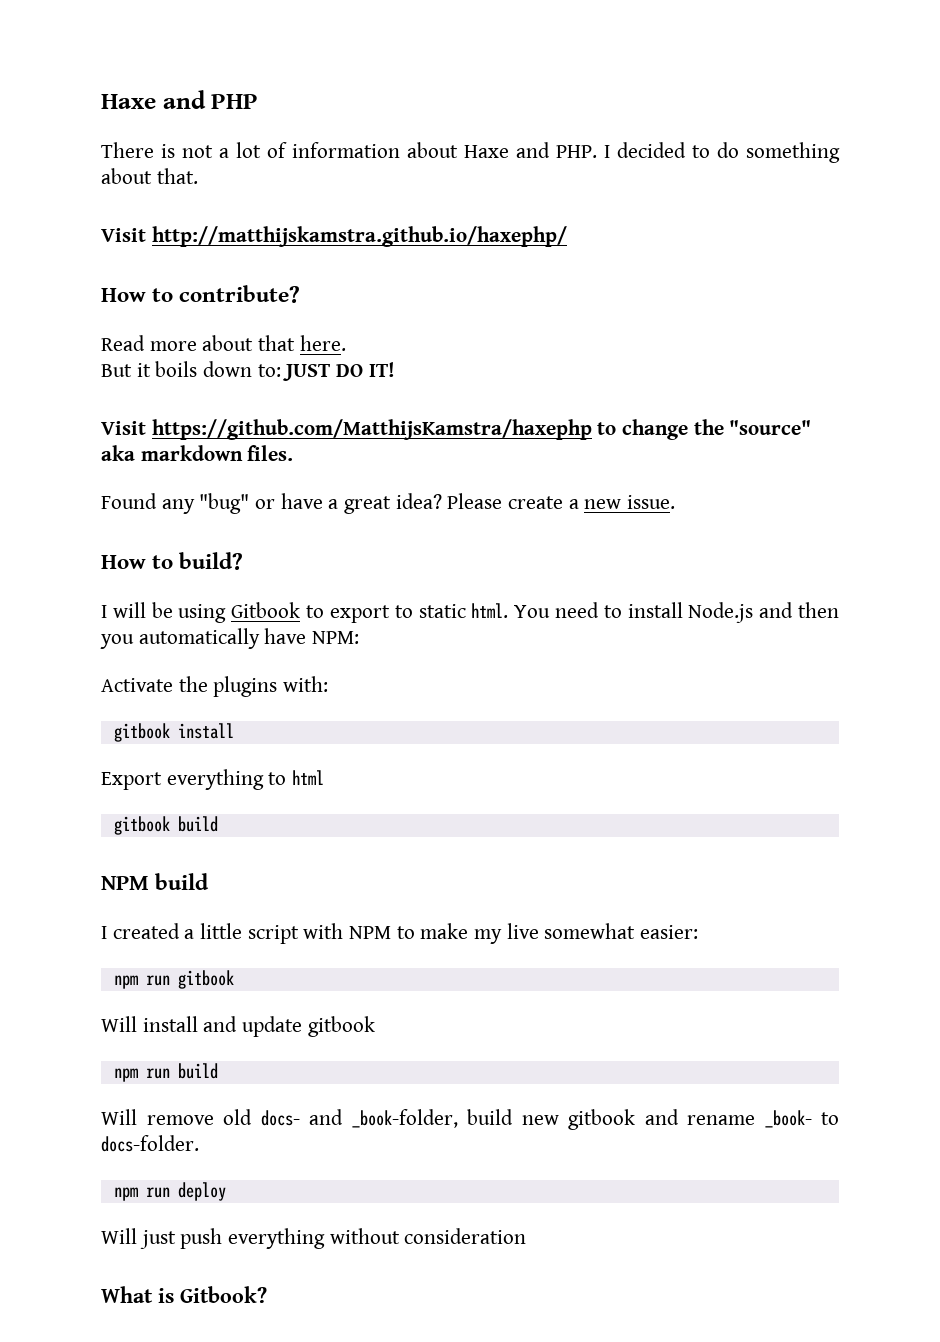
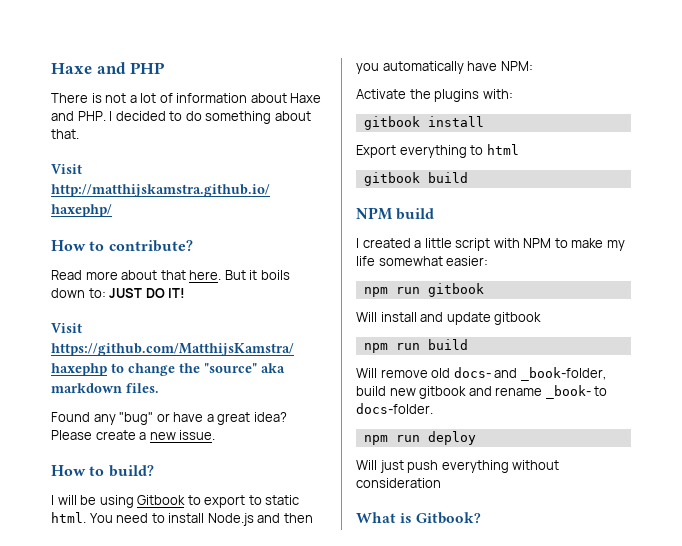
- Read more about that here.
- But it boils down to: JUST DO IT!
+ Read more about that here. But it boils down to: JUST DO IT!
- I created a little script with NPM to make my live somewhat easier:
+ I created a little script with NPM to make my life somewhat easier:

